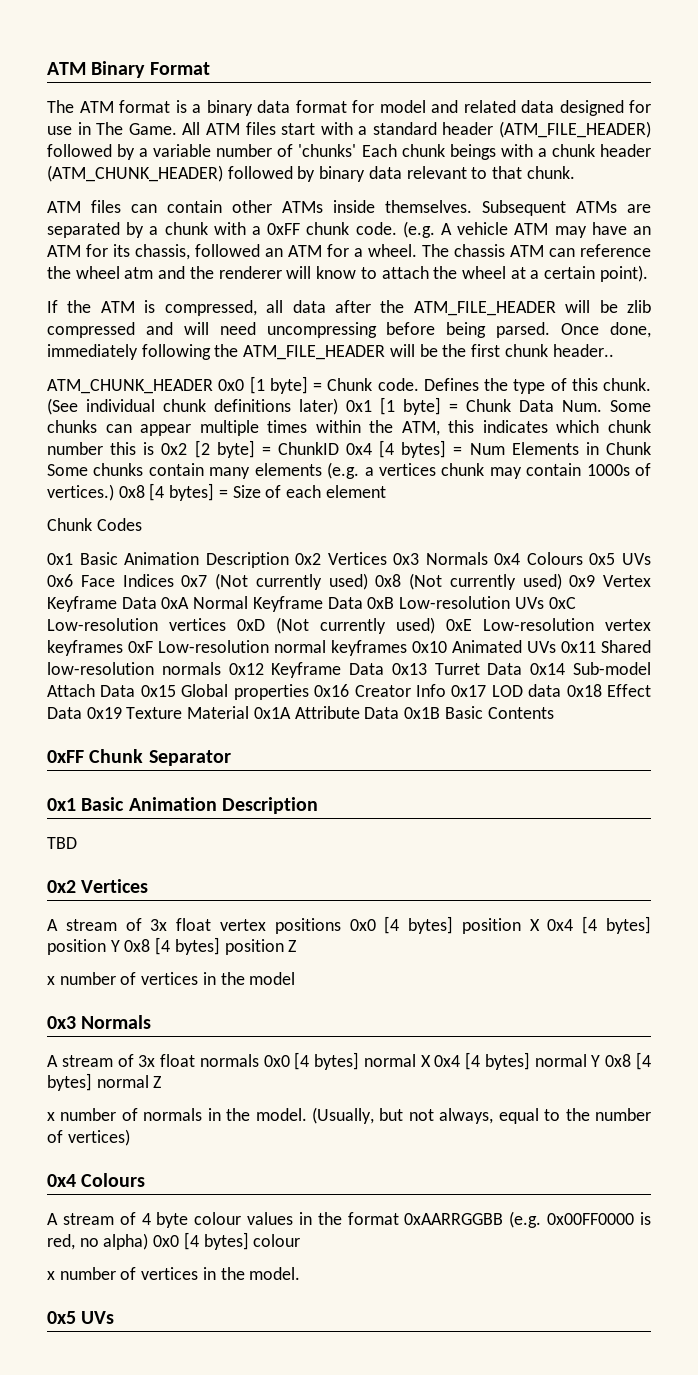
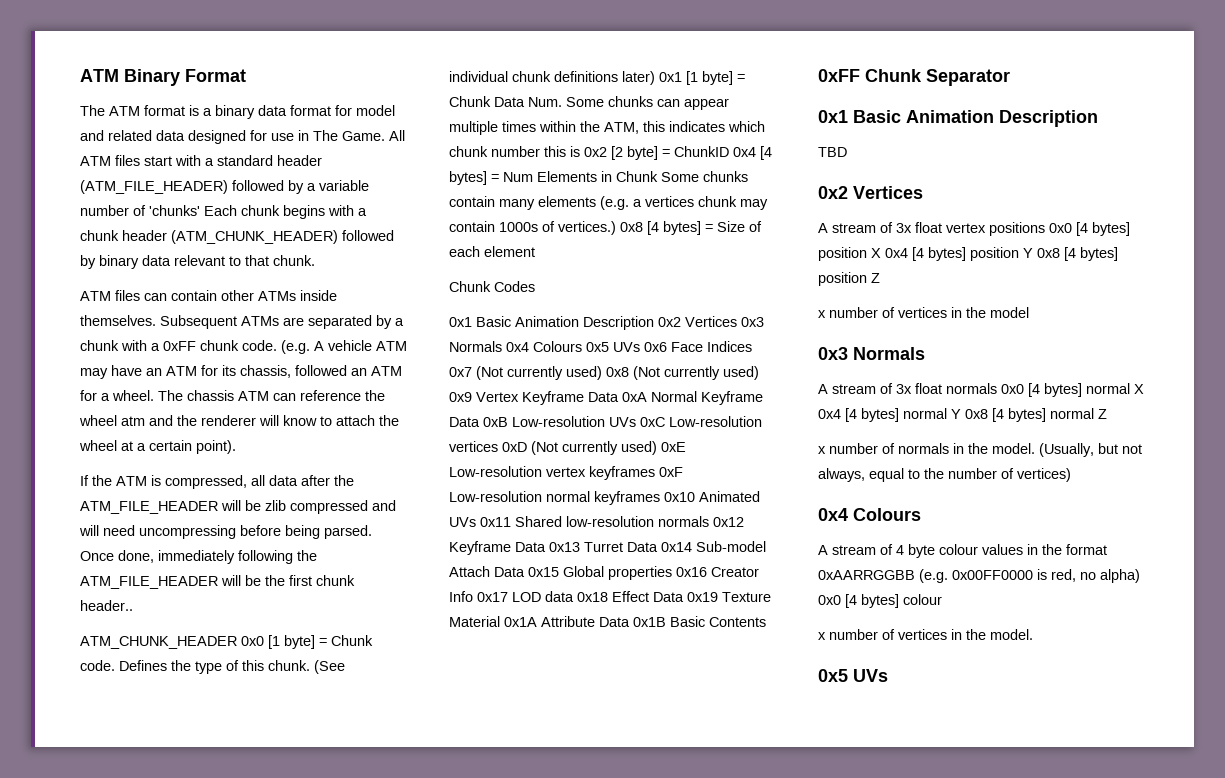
- All ATM files start with a standard header (ATM_FILE_HEADER) followed by a variable number of 'chunks' Each chunk beings with a chunk header (ATM_CHUNK_HEADER) followed by binary data relevant to that chunk.
+ All ATM files start with a standard header (ATM_FILE_HEADER) followed by a variable number of 'chunks' Each chunk begins with a chunk header (ATM_CHUNK_HEADER) followed by binary data relevant to that chunk.

